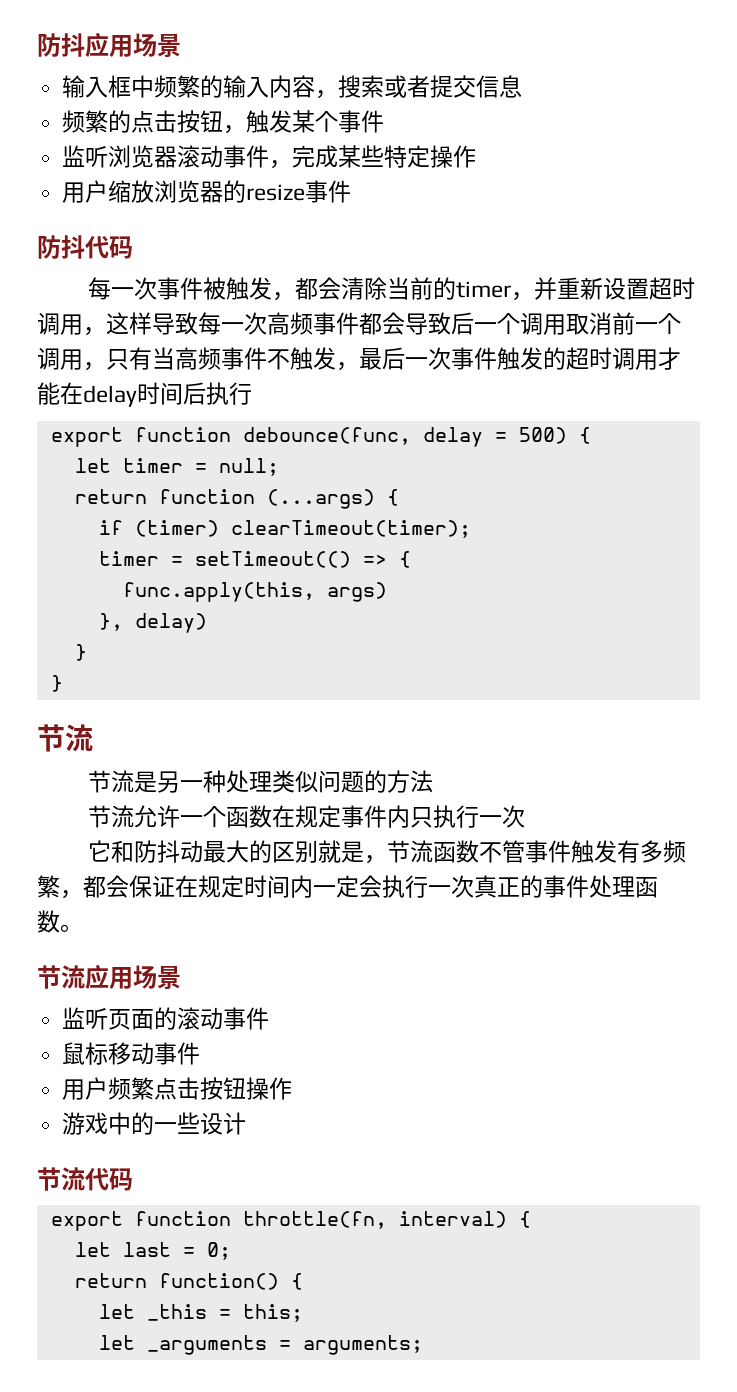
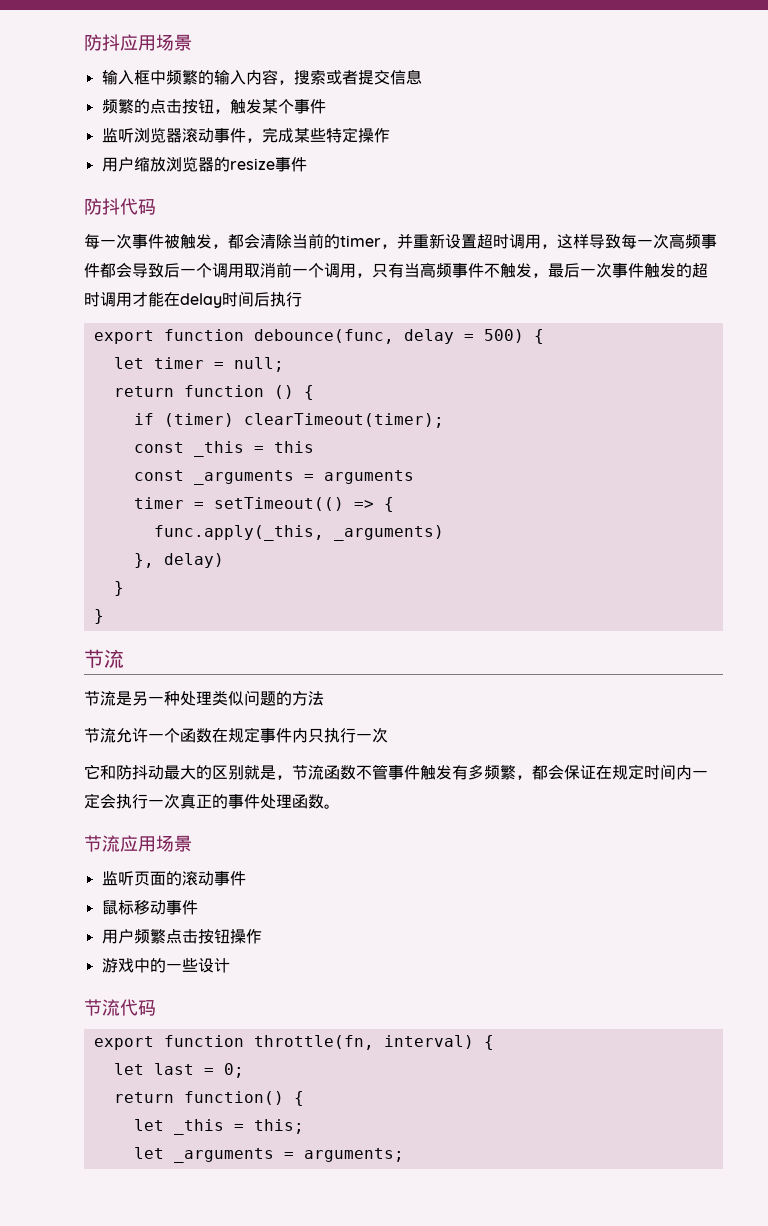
- return function (...args) {
+ return function () {
+ const _this = this
+ const _arguments = arguments
- func.apply(this, args)
+ func.apply(_this, _arguments)

